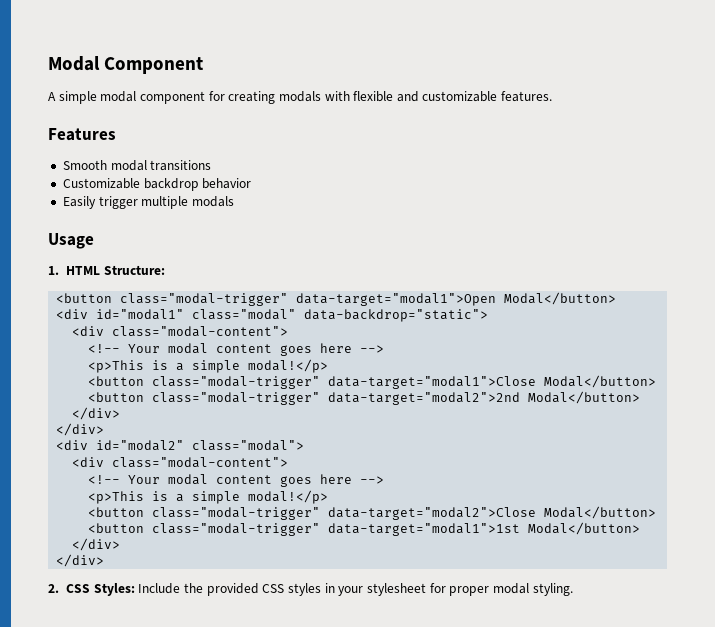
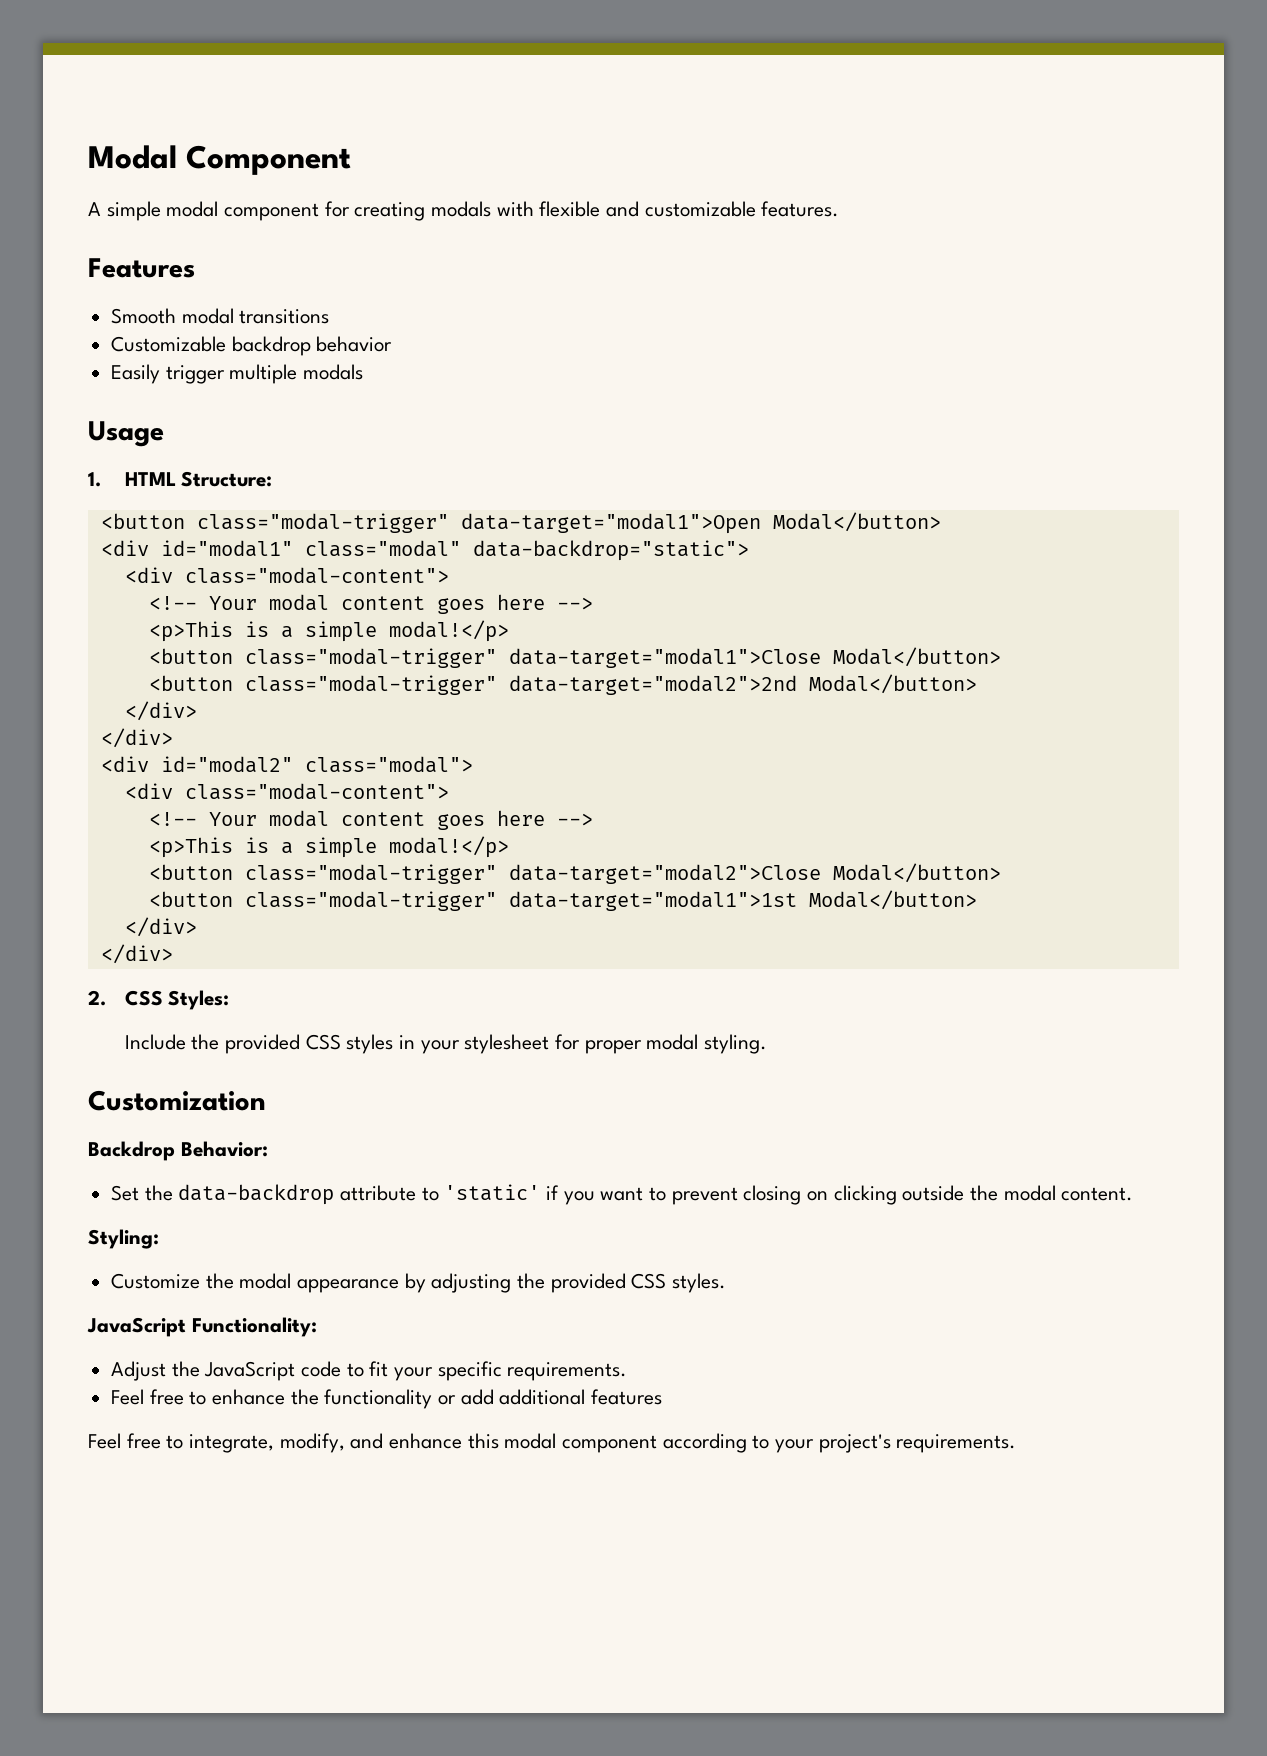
- 2. CSS Styles: Include the provided CSS styles in your stylesheet for proper modal styling.
+ 2. CSS Styles:
+ Include the provided CSS styles in your stylesheet for proper modal styling.
+ Customization
+ Backdrop Behavior:
+ Set the data-backdrop attribute to 'static' if you want to prevent closing on clicking outside the modal content.
+ Styling:
+ Customize the modal appearance by adjusting the provided CSS styles.
+ JavaScript Functionality:
+ Adjust the JavaScript code to fit your specific requirements.
+ Feel free to enhance the functionality or add additional features
+ Feel free to integrate, modify, and enhance this modal component according to your project's requirements.

